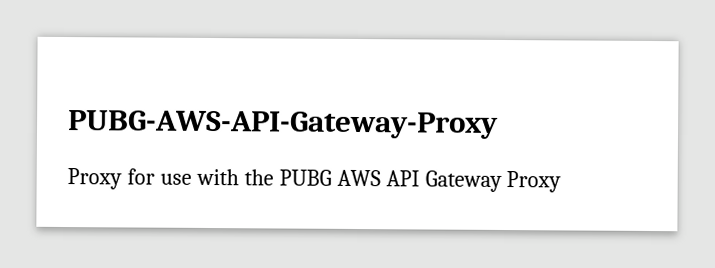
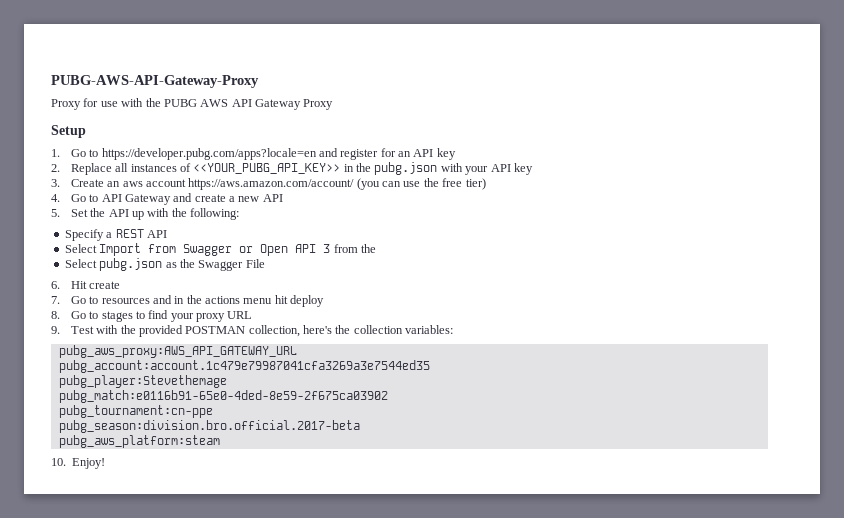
+ Setup
+ 1. Go to https://developer.pubg.com/apps?locale=en and register for an API key
+ 2. Replace all instances of <<YOUR_PUBG_API_KEY>> in the pubg.json with your API key
+ 3. Create an aws account https://aws.amazon.com/account/ (you can use the free tier)
+ 4. Go to API Gateway and create a new API
+ 5. Set the API up with the following:
+ Specify a REST API
+ Select Import from Swagger or Open API 3 from the
+ Select pubg.json as the Swagger File
+ 6. Hit create
+ 7. Go to resources and in the actions menu hit deploy
+ 8. Go to stages to find your proxy URL
+ 9. Test with the provided POSTMAN collection, here's the collection variables:
+ pubg_aws_proxy:AWS_API_GATEWAY_URL
+ pubg_account:account.1c479e79987041cfa3269a3e7544ed35
+ pubg_player:Stevethemage
+ pubg_match:e0116b91-65e0-4ded-8e59-2f675ca03902
+ pubg_tournament:cn-ppe
+ pubg_season:division.bro.official.2017-beta
+ pubg_aws_platform:steam
+ 10. Enjoy!

